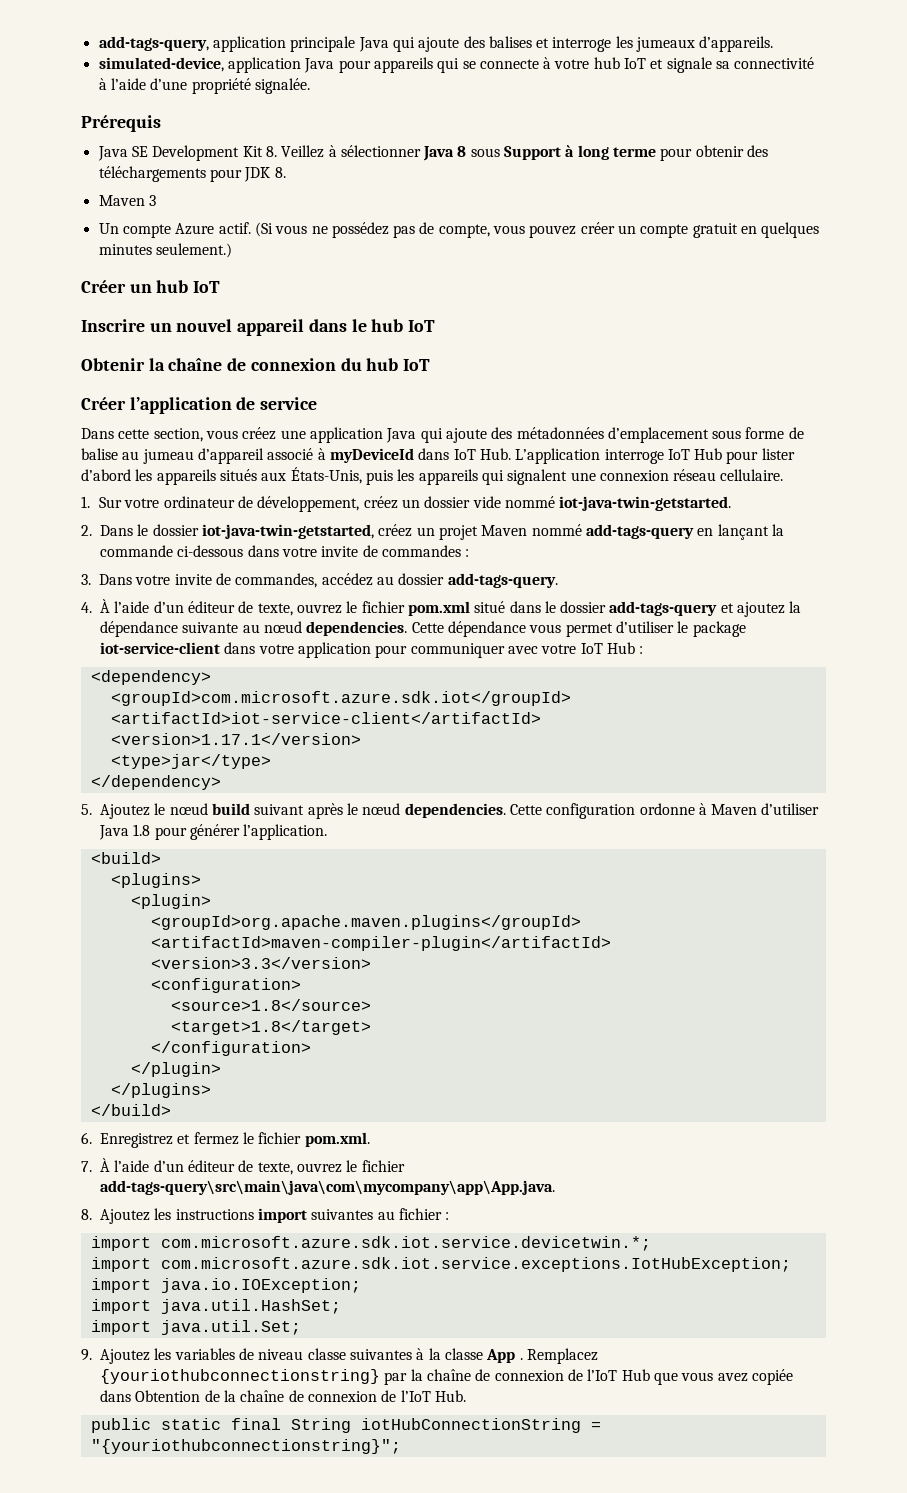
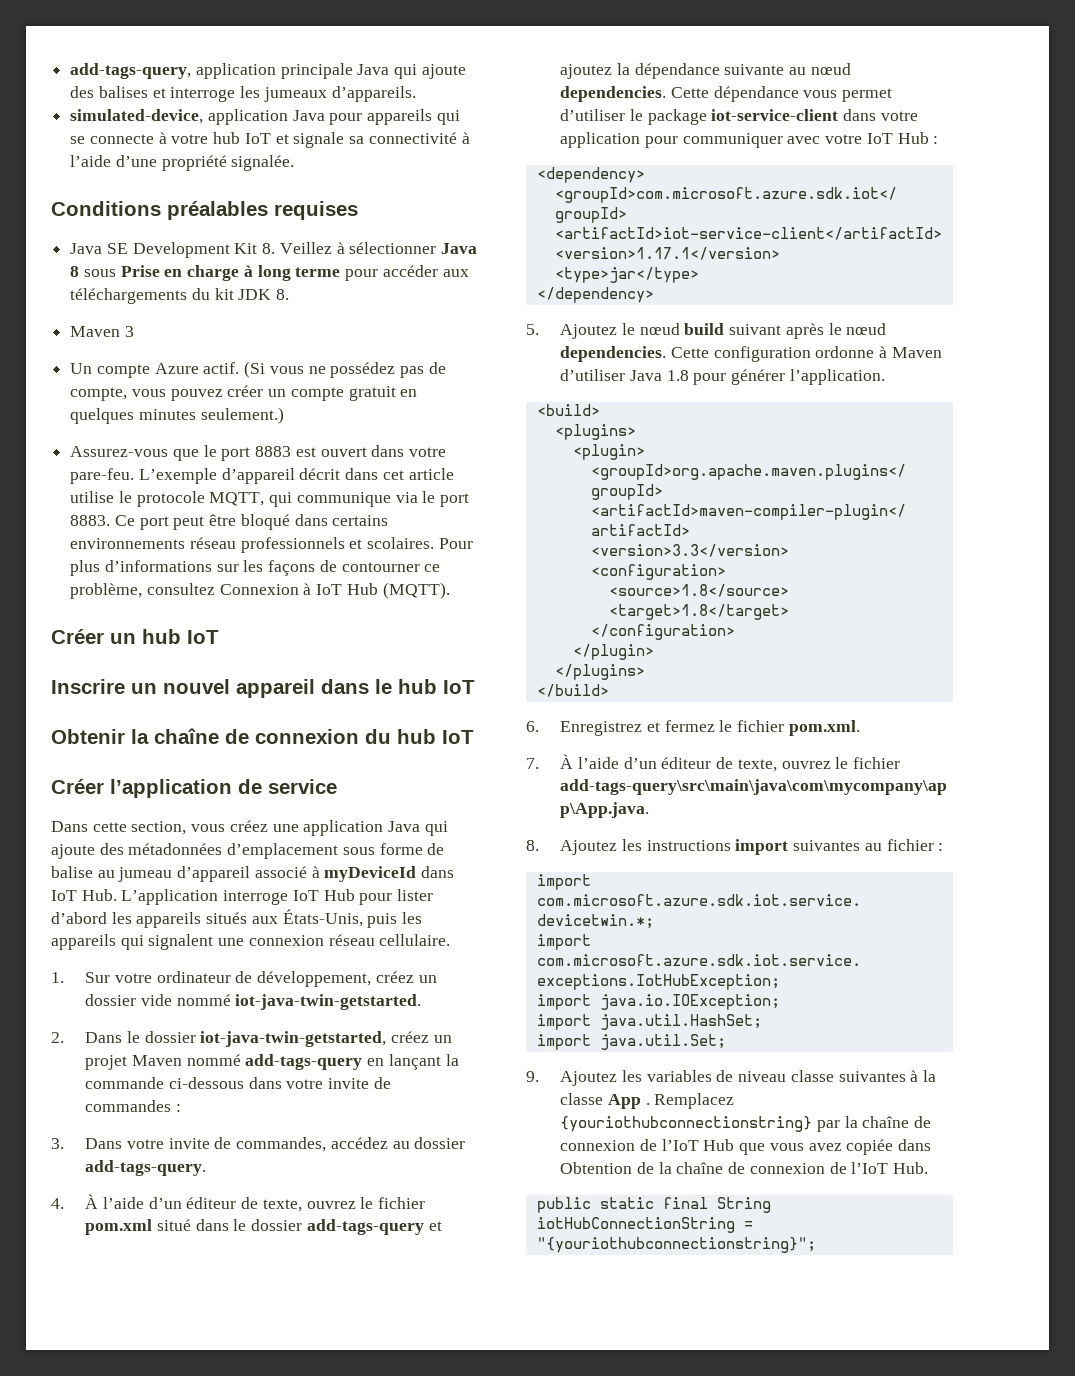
- Prérequis
+ Conditions préalables requises
- Java SE Development Kit 8. Veillez à sélectionner Java 8 sous Support à long terme pour obtenir des téléchargements pour JDK 8.
+ Java SE Development Kit 8. Veillez à sélectionner Java 8 sous Prise en charge à long terme pour accéder aux téléchargements du kit JDK 8.
+ Assurez-vous que le port 8883 est ouvert dans votre pare-feu. L’exemple d’appareil décrit dans cet article utilise le protocole MQTT, qui communique via le port 8883. Ce port peut être bloqué dans certains environnements réseau professionnels et scolaires. Pour plus d’informations sur les façons de contourner ce problème, consultez Connexion à IoT Hub (MQTT).

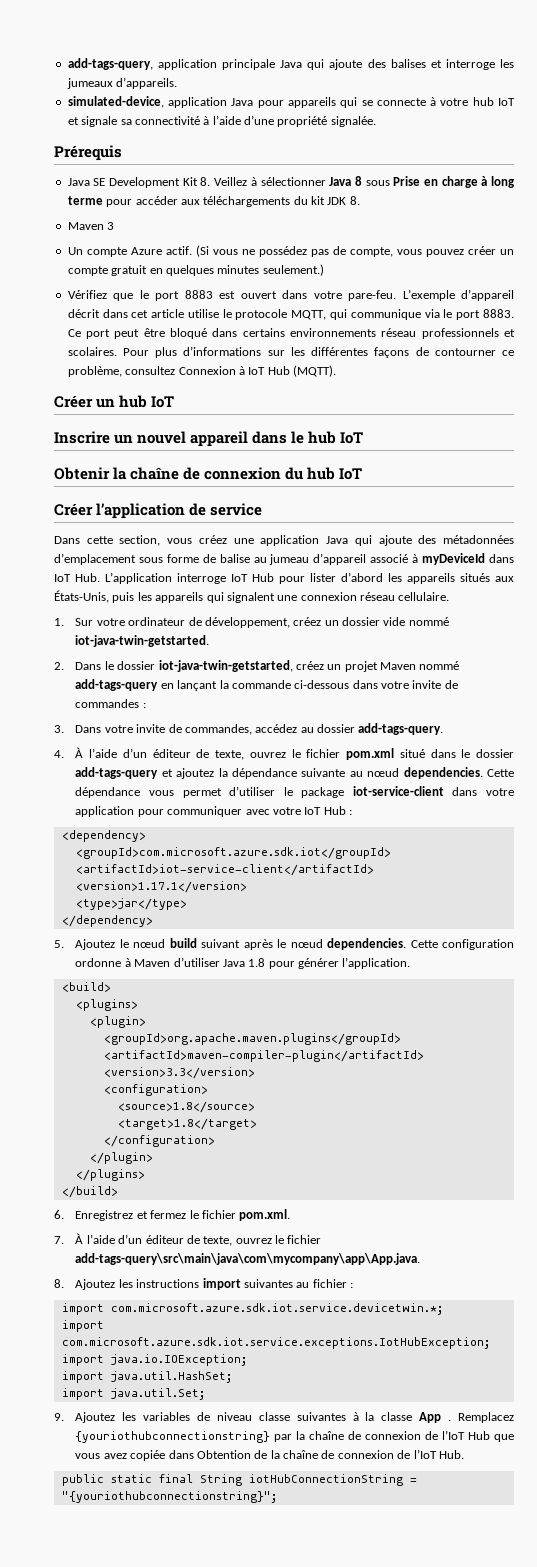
- Conditions préalables requises
+ Prérequis
- Assurez-vous que le port 8883 est ouvert dans votre pare-feu.
+ Vérifiez que le port 8883 est ouvert dans votre pare-feu.
- Pour plus d’informations sur les façons de contourner ce problème, consultez Connexion à IoT Hub (MQTT).
+ Pour plus d’informations sur les différentes façons de contourner ce problème, consultez Connexion à IoT Hub (MQTT).

